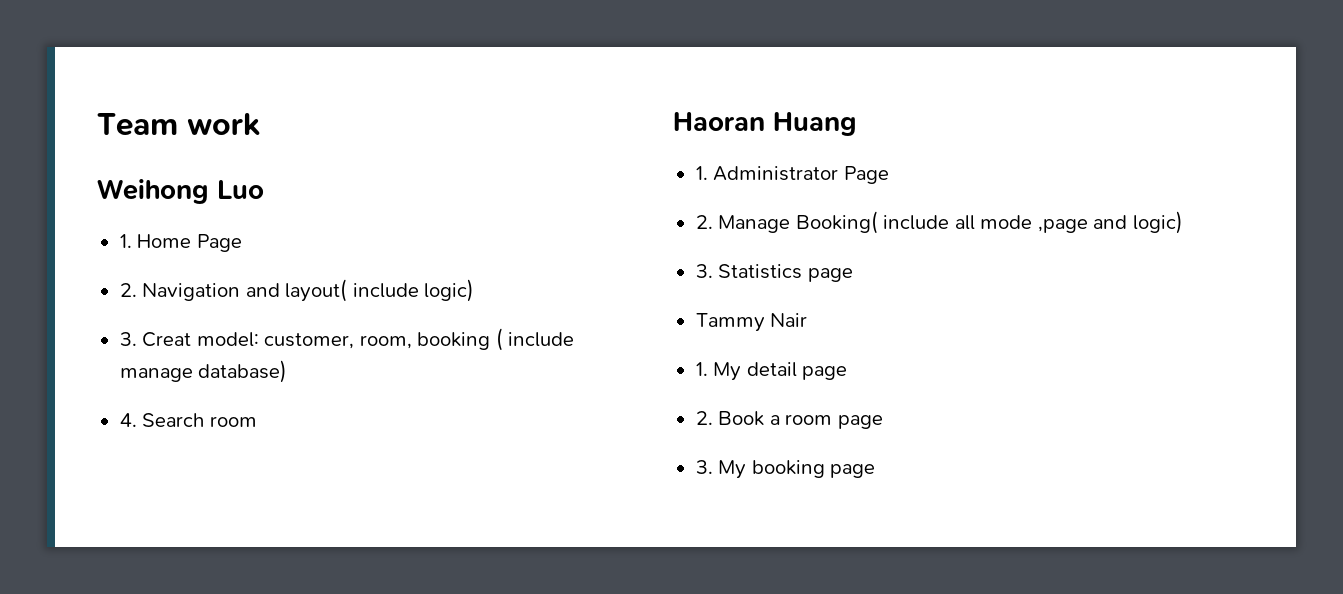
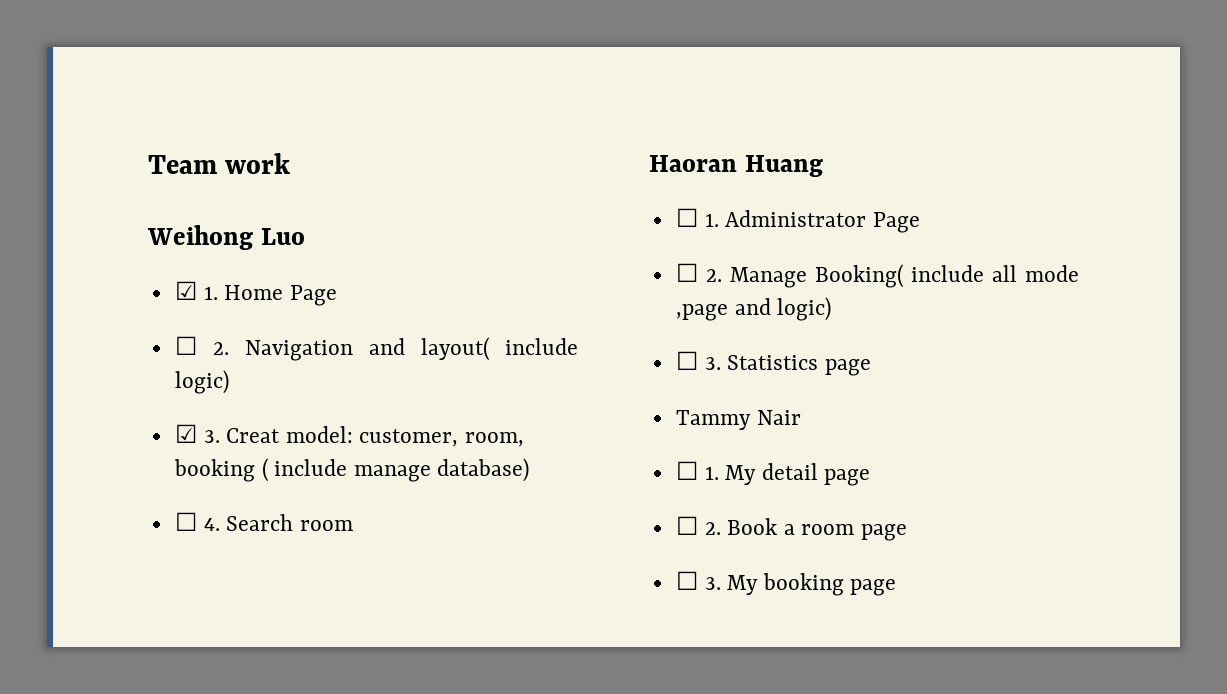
- 1. Home Page
+ ☑ 1. Home Page
- 2. Navigation and layout( include logic)
+ ☐ 2. Navigation and layout( include logic)
- 3. Creat model: customer, room, booking ( include manage database)
+ ☑ 3. Creat model: customer, room, booking ( include manage database)
- 4. Search room
+ ☐ 4. Search room
- 1. Administrator Page
+ ☐ 1. Administrator Page
- 2. Manage Booking( include all mode ,page and logic)
+ ☐ 2. Manage Booking( include all mode ,page and logic)
- 3. Statistics page
+ ☐ 3. Statistics page
- 1. My detail page
+ ☐ 1. My detail page
- 2. Book a room page
+ ☐ 2. Book a room page
- 3. My booking page
+ ☐ 3. My booking page

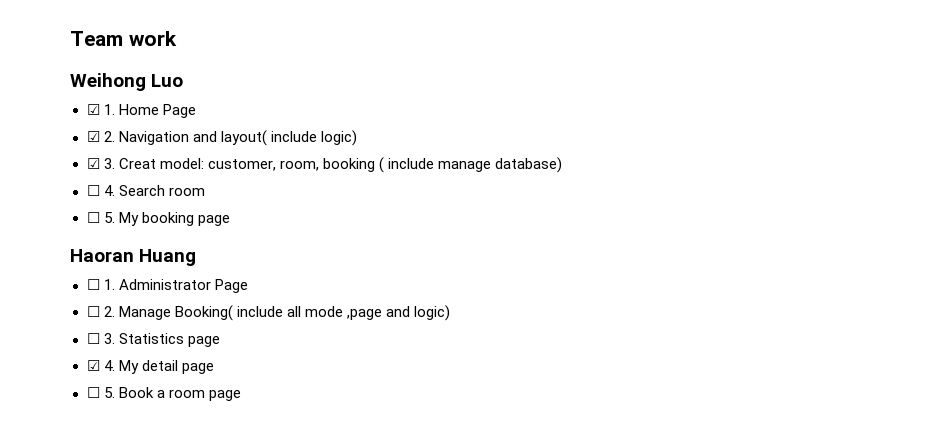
- ☐ 2. Navigation and layout( include logic)
+ ☑ 2. Navigation and layout( include logic)
+ ☐ 5. My booking page
- Tammy Nair
- ☐ 1. My detail page
+ ☑ 4. My detail page
- ☐ 2. Book a room page
+ ☐ 5. Book a room page
- ☐ 3. My booking page

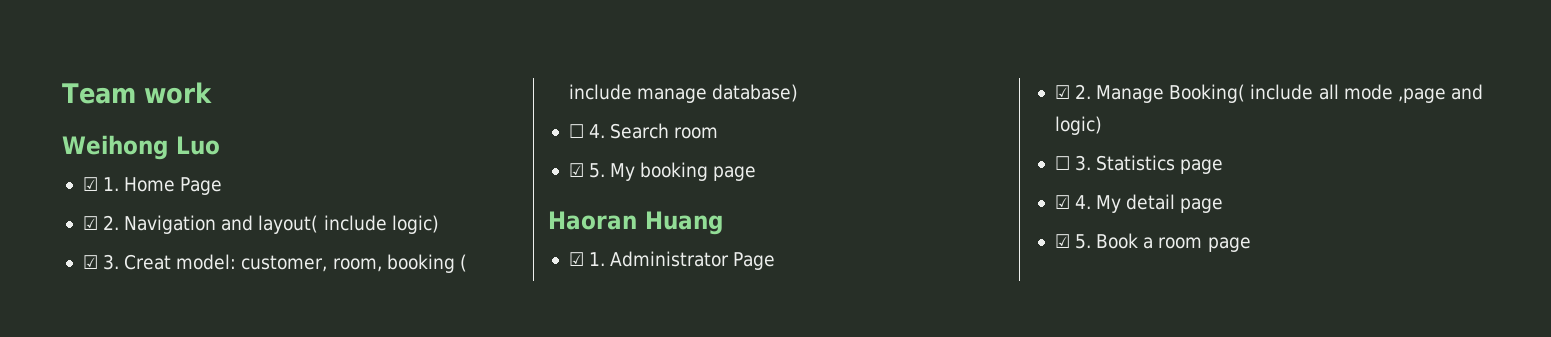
- ☐ 5. My booking page
+ ☑ 5. My booking page
- ☐ 1. Administrator Page
+ ☑ 1. Administrator Page
- ☐ 2. Manage Booking( include all mode ,page and logic)
+ ☑ 2. Manage Booking( include all mode ,page and logic)
- ☐ 5. Book a room page
+ ☑ 5. Book a room page

